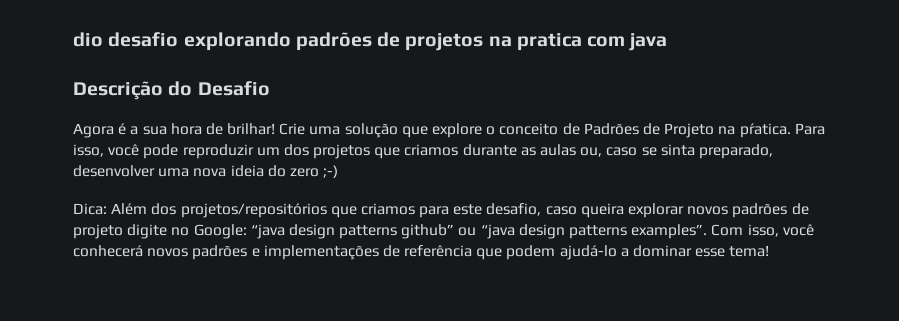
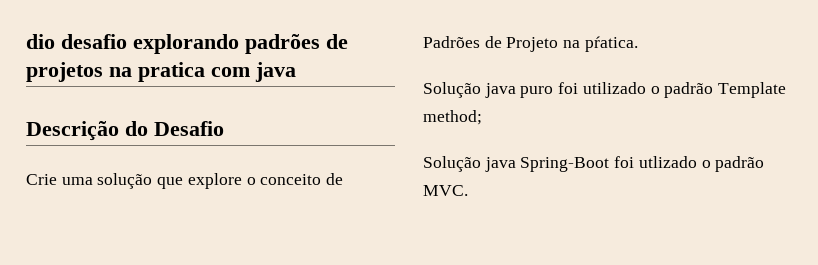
- Agora é a sua hora de brilhar! Crie uma solução que explore o conceito de Padrões de Projeto na pŕatica. Para isso, você pode reproduzir um dos projetos que criamos durante as aulas ou, caso se sinta preparado, desenvolver uma nova ideia do zero ;-)
- Dica: Além dos projetos/repositórios que criamos para este desafio, caso queira explorar novos padrões de projeto digite no Google: “java design patterns github” ou “java design patterns examples”. Com isso, você conhecerá novos padrões e implementações de referência que podem ajudá-lo a dominar esse tema!
+ Crie uma solução que explore o conceito de Padrões de Projeto na pŕatica.
+ Solução java puro foi utilizado o padrão Template method;
+ Solução java Spring-Boot foi utlizado o padrão MVC.

